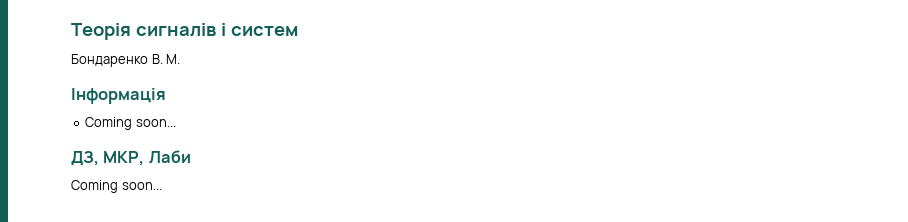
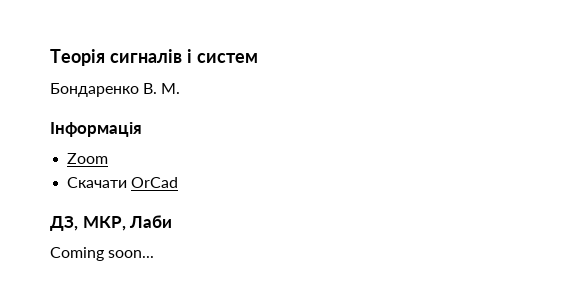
  Інформація
- Coming soon...
+ Zoom
+ Скачати OrCad

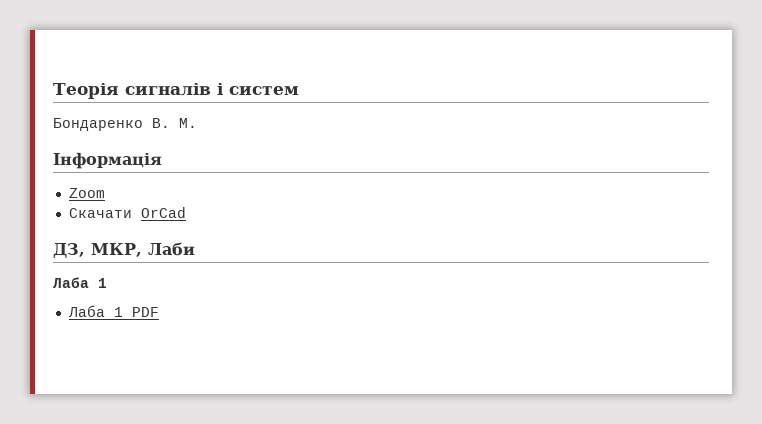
  ДЗ, МКР, Лаби
- Coming soon...
+ Лаба 1
+ Лаба 1 PDF

